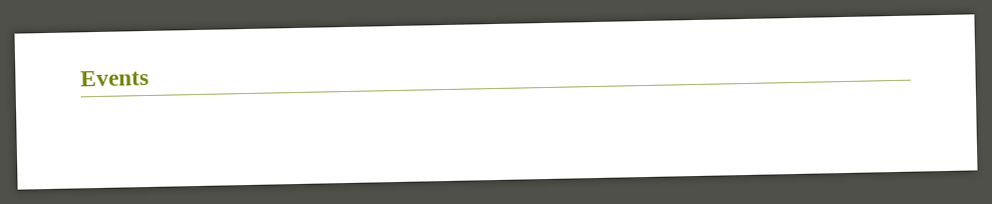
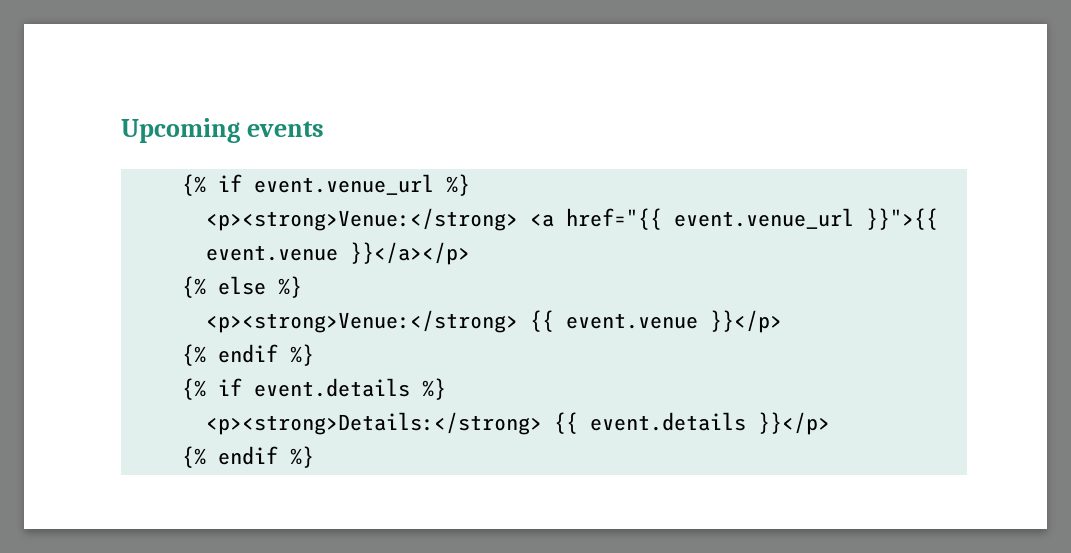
- Events
+ Upcoming events
+ {% if event.venue_url %}
+ <p><strong>Venue:</strong> <a href="{{ event.venue_url }}">{{ event.venue }}</a></p>
+ {% else %}
+ <p><strong>Venue:</strong> {{ event.venue }}</p>
+ {% endif %}
+ {% if event.details %}
+ <p><strong>Details:</strong> {{ event.details }}</p>
+ {% endif %}

